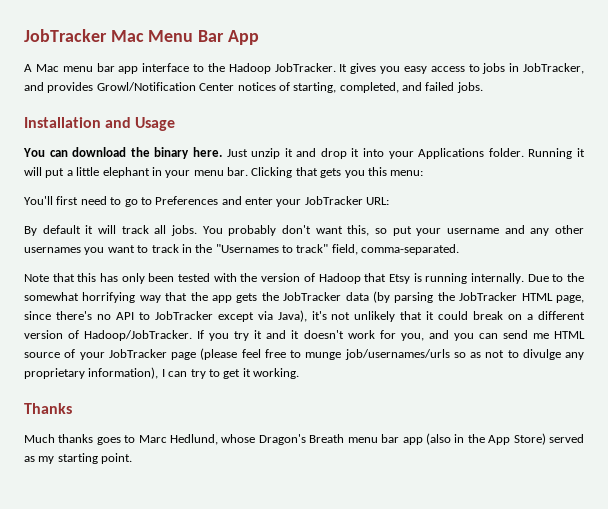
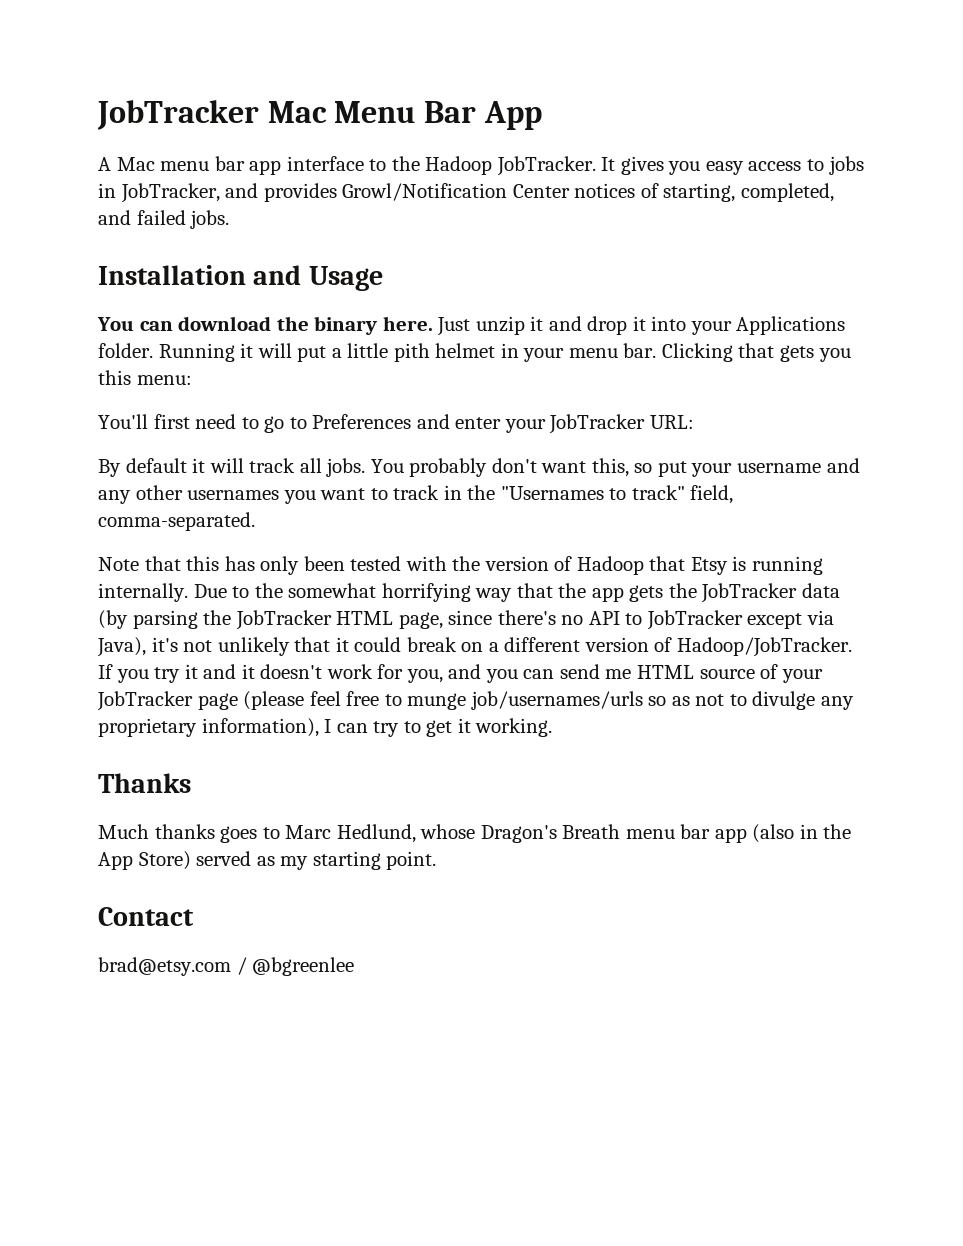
- Running it will put a little elephant in your menu bar.
+ Running it will put a little pith helmet in your menu bar.
+ Contact
+ brad@etsy.com / @bgreenlee

